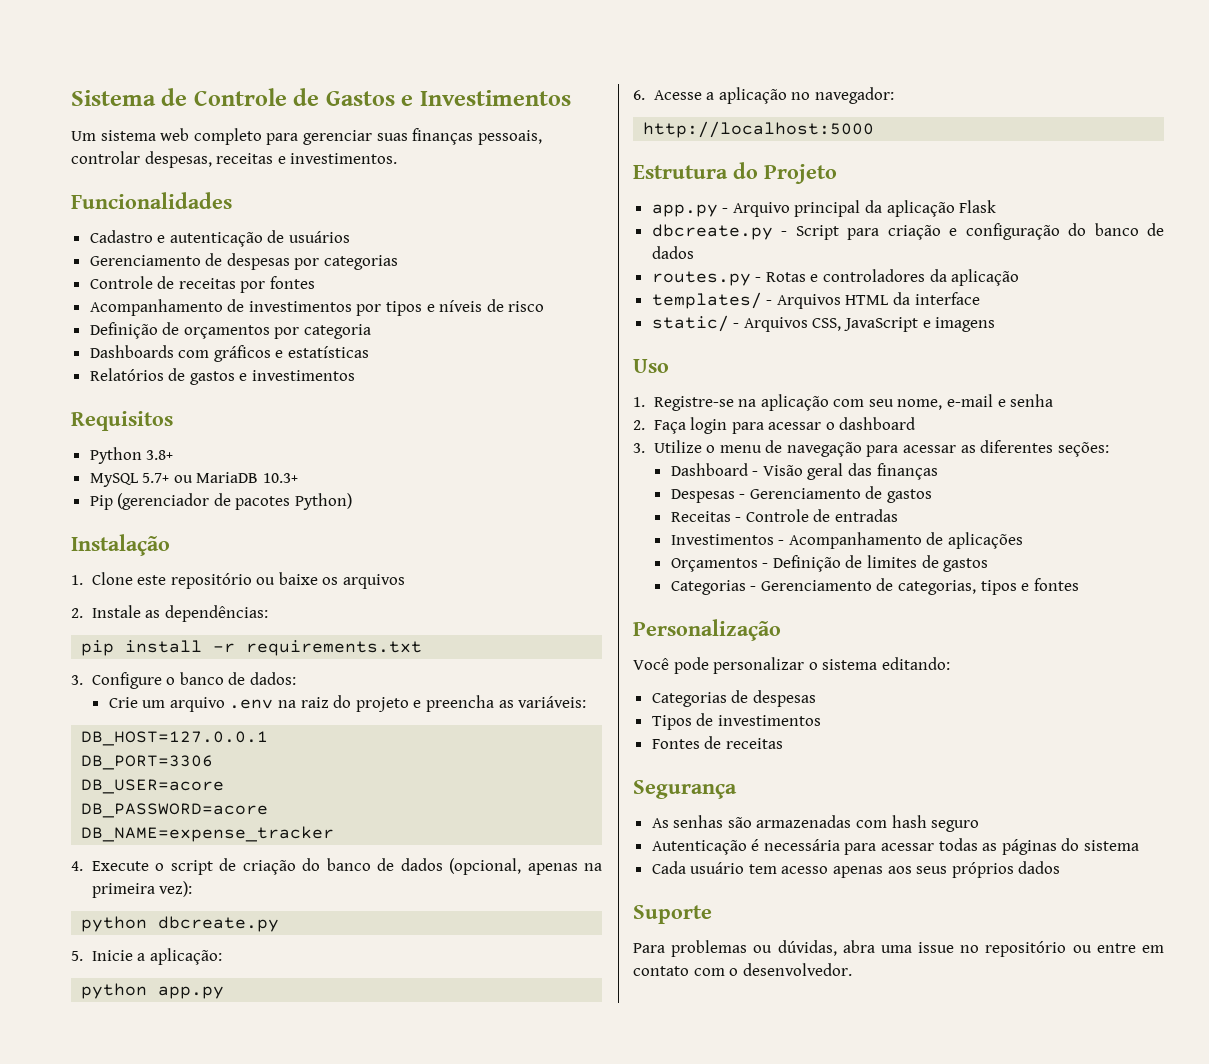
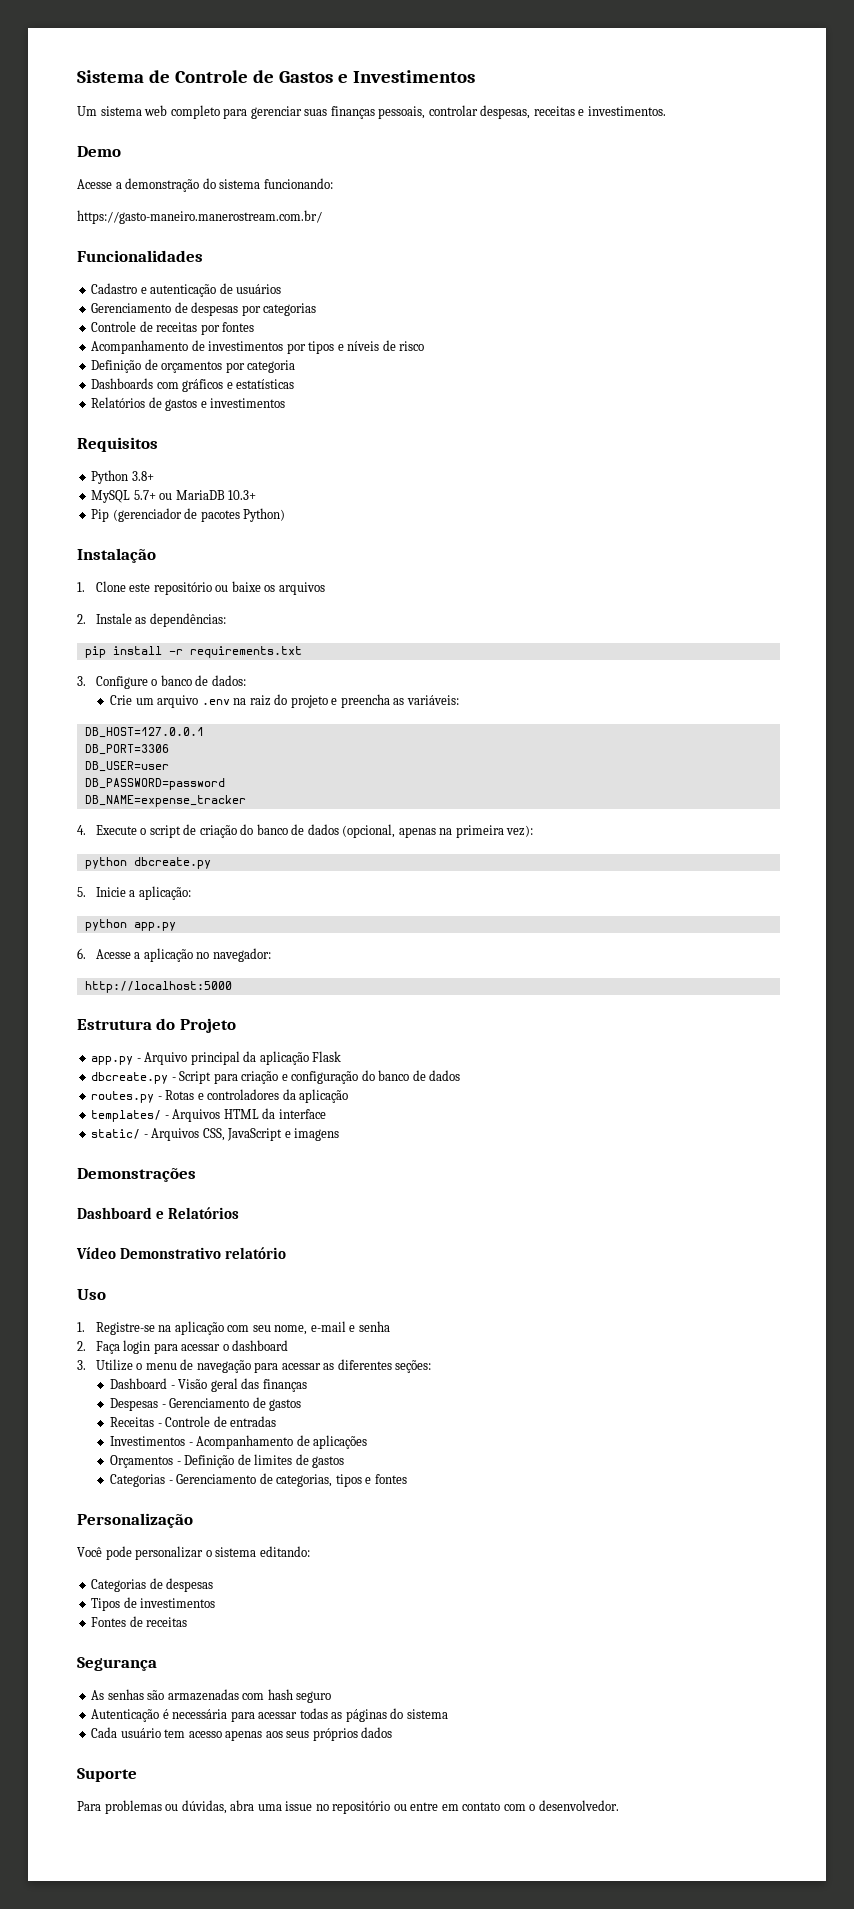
+ Demo
+ Acesse a demonstração do sistema funcionando:
+ https://gasto-maneiro.manerostream.com.br/
- DB_USER=acore
- DB_PASSWORD=acore
+ DB_USER=user
+ DB_PASSWORD=password
+ Demonstrações
+ Dashboard e Relatórios
+ Vídeo Demonstrativo relatório

